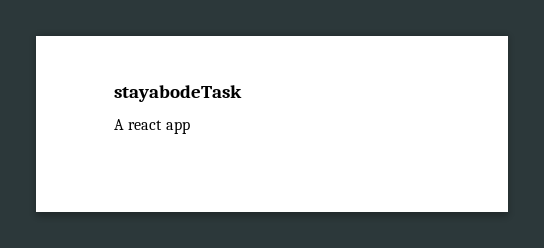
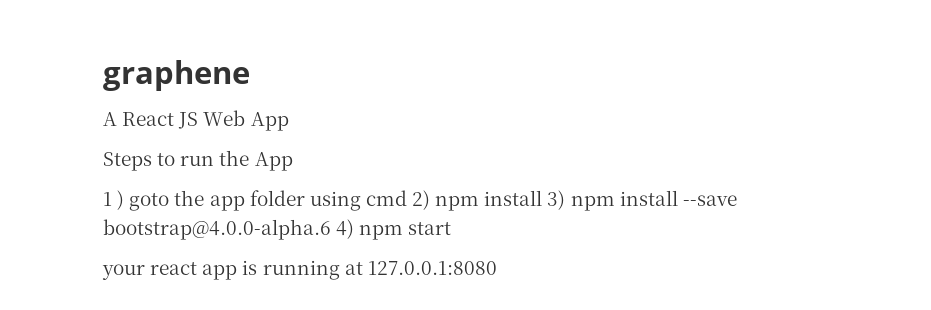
- stayabodeTask
+ graphene
- A react app
+ A React JS Web App
+ Steps to run the App
+ 1 ) goto the app folder using cmd 2) npm install 3) npm install --save bootstrap@4.0.0-alpha.6 4) npm start
+ your react app is running at 127.0.0.1:8080

